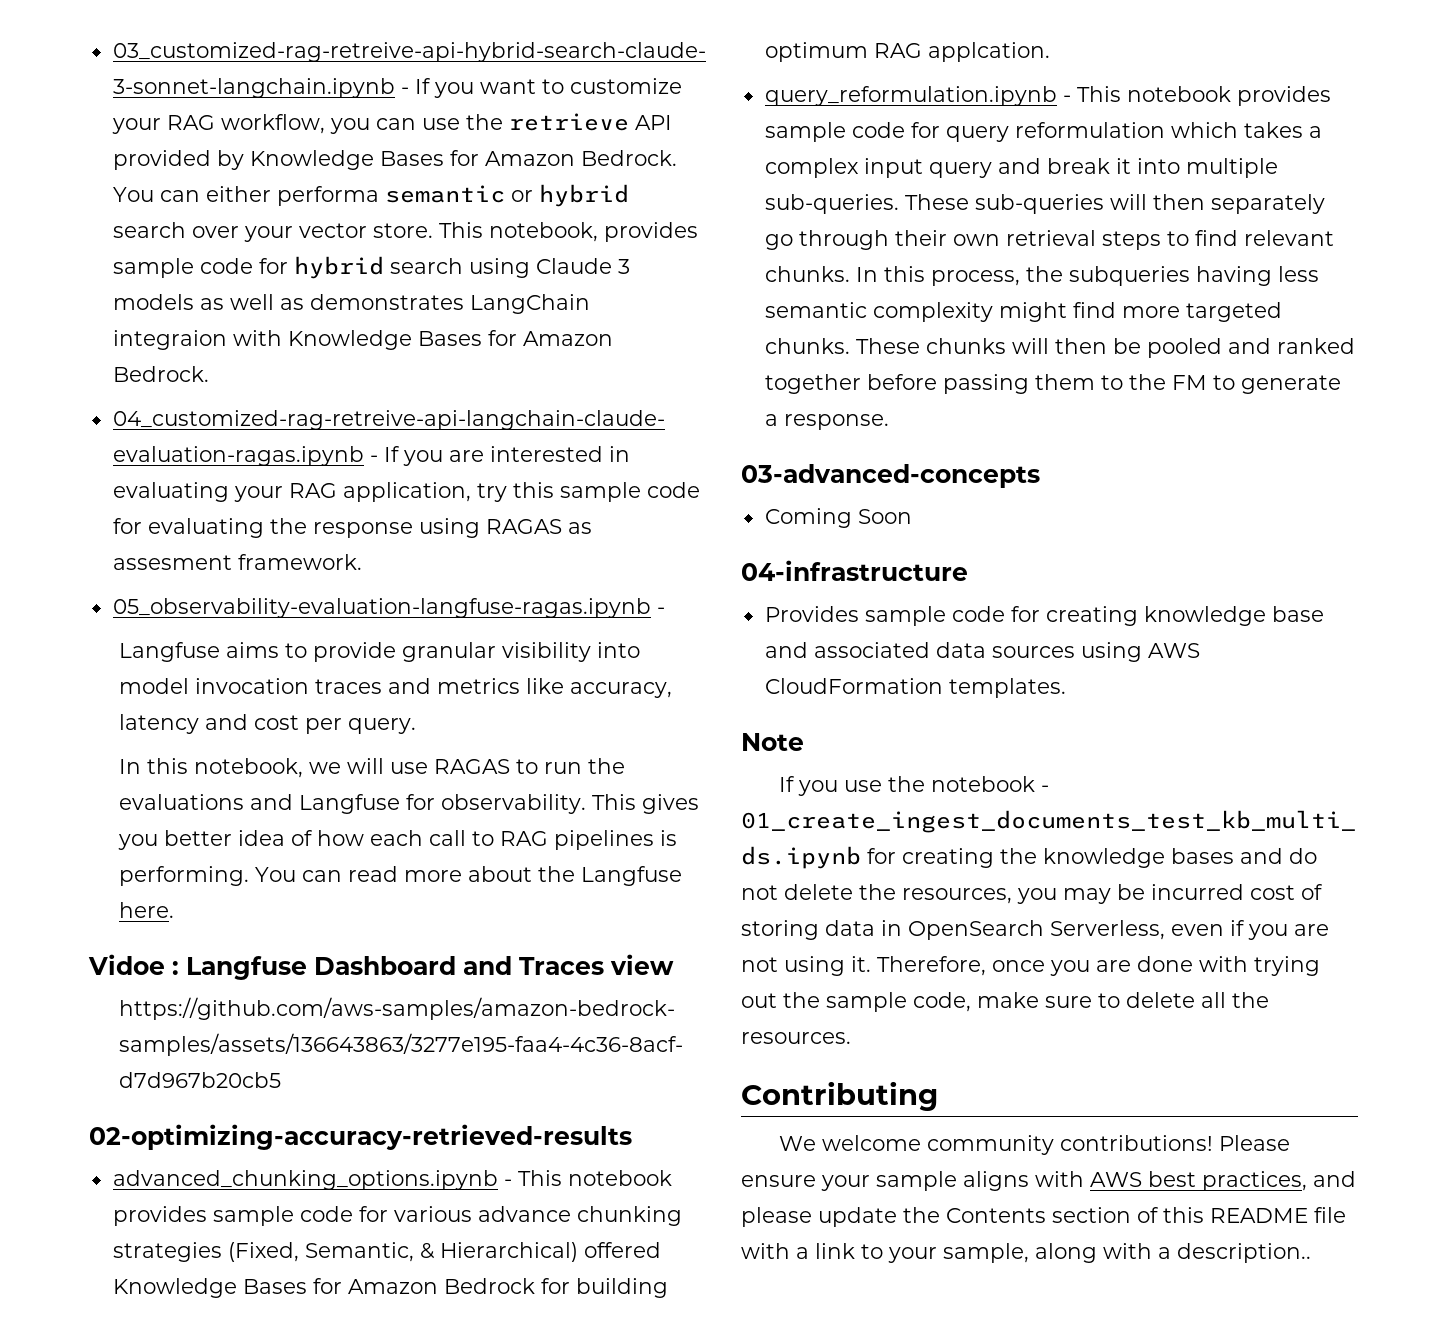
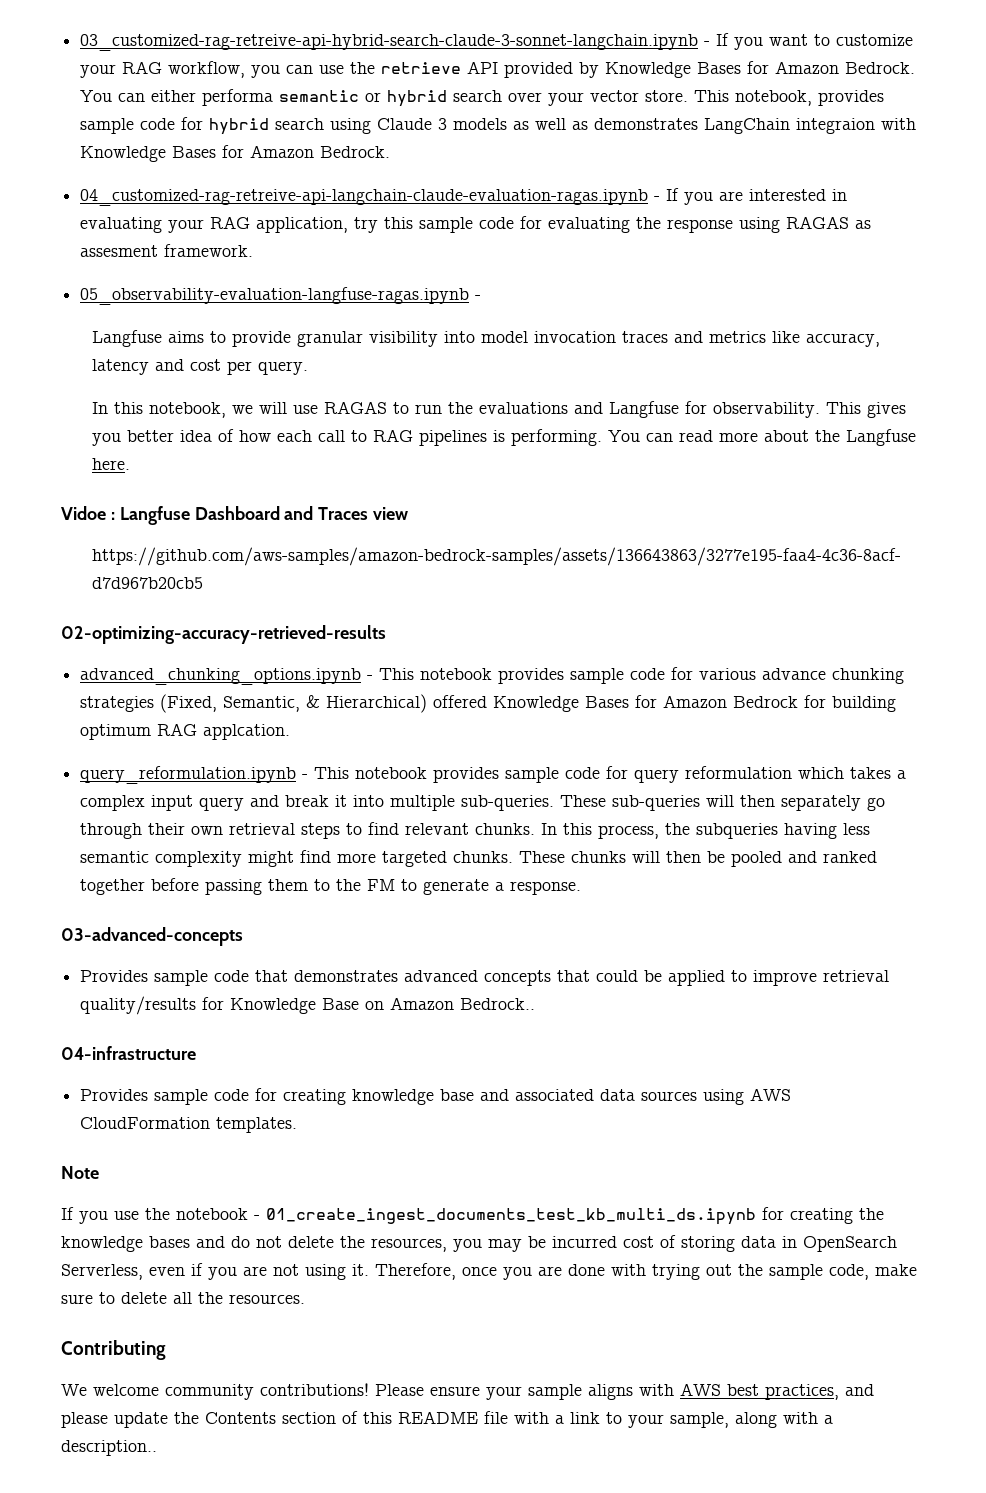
- Coming Soon
+ Provides sample code that demonstrates advanced concepts that could be applied to improve retrieval quality/results for Knowledge Base on Amazon Bedrock..

